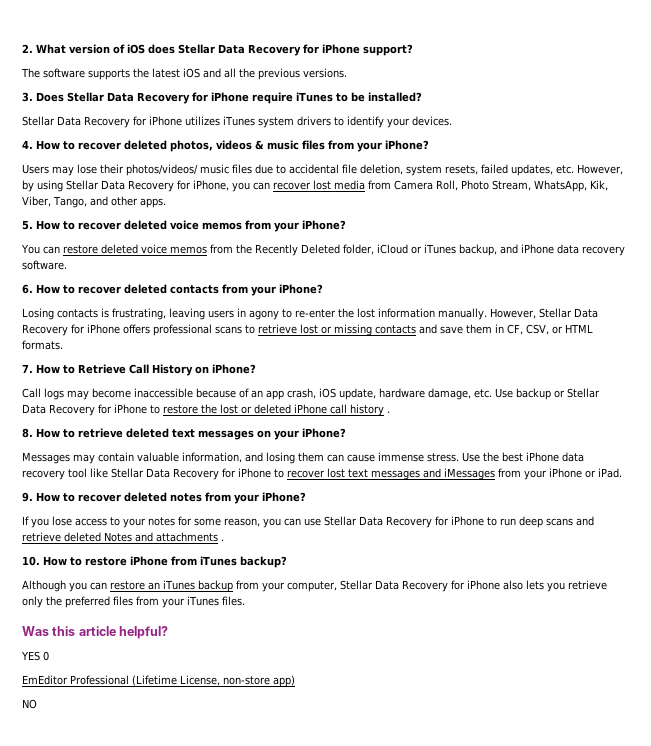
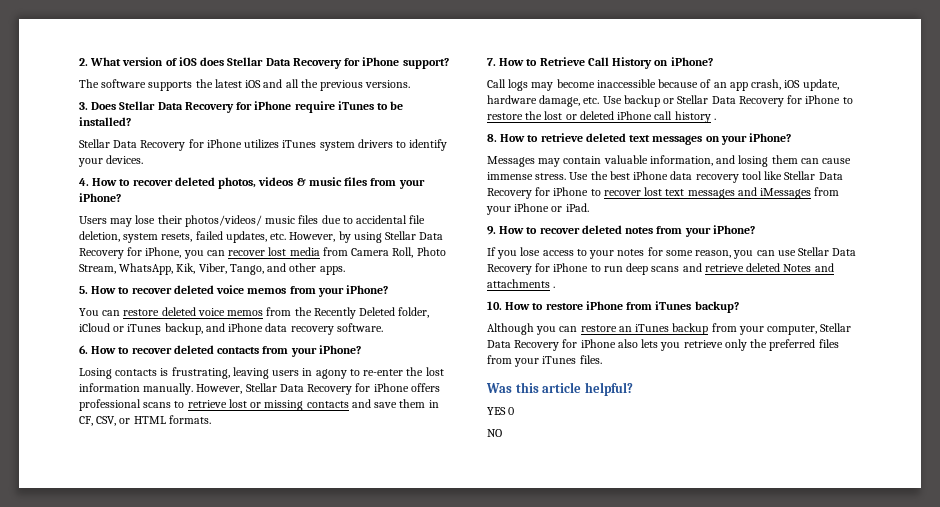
- EmEditor Professional (Lifetime License, non-store app)

